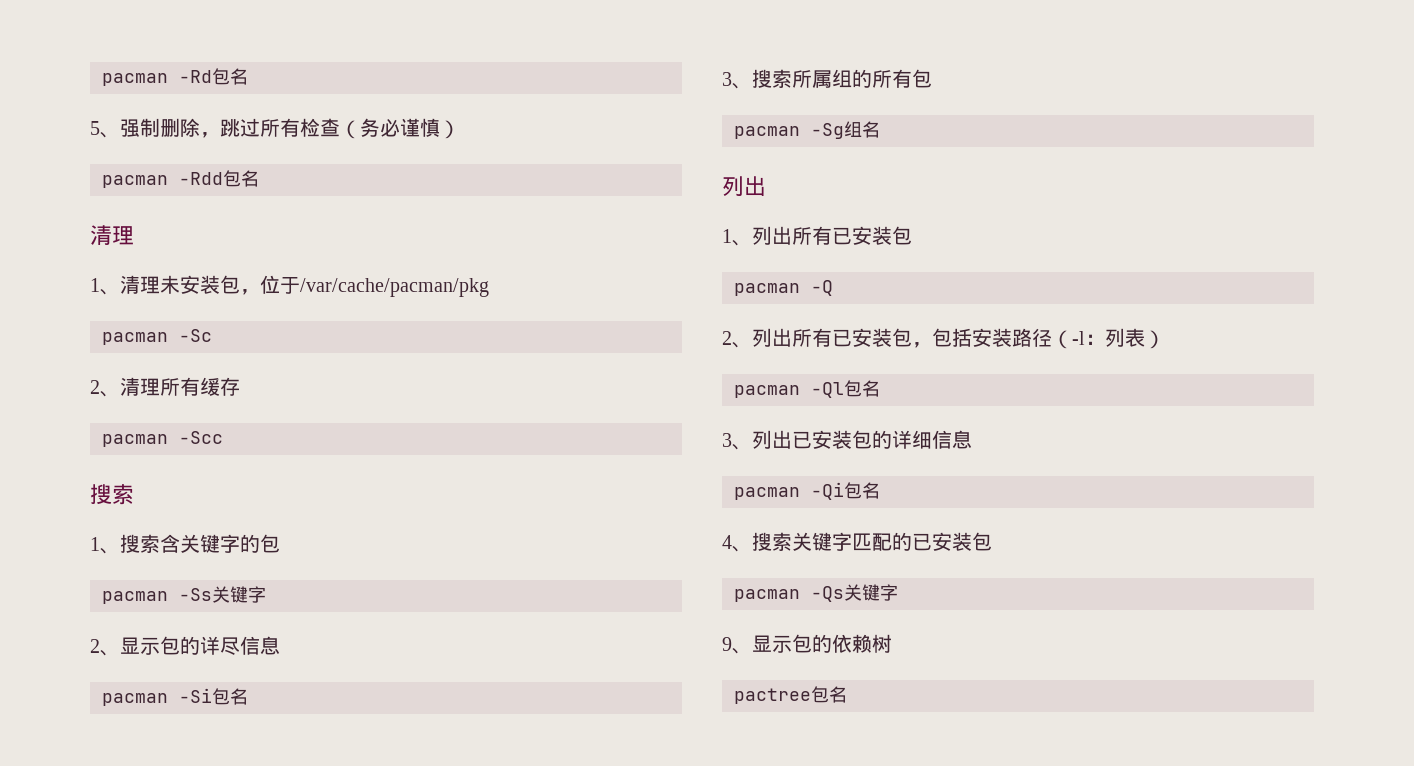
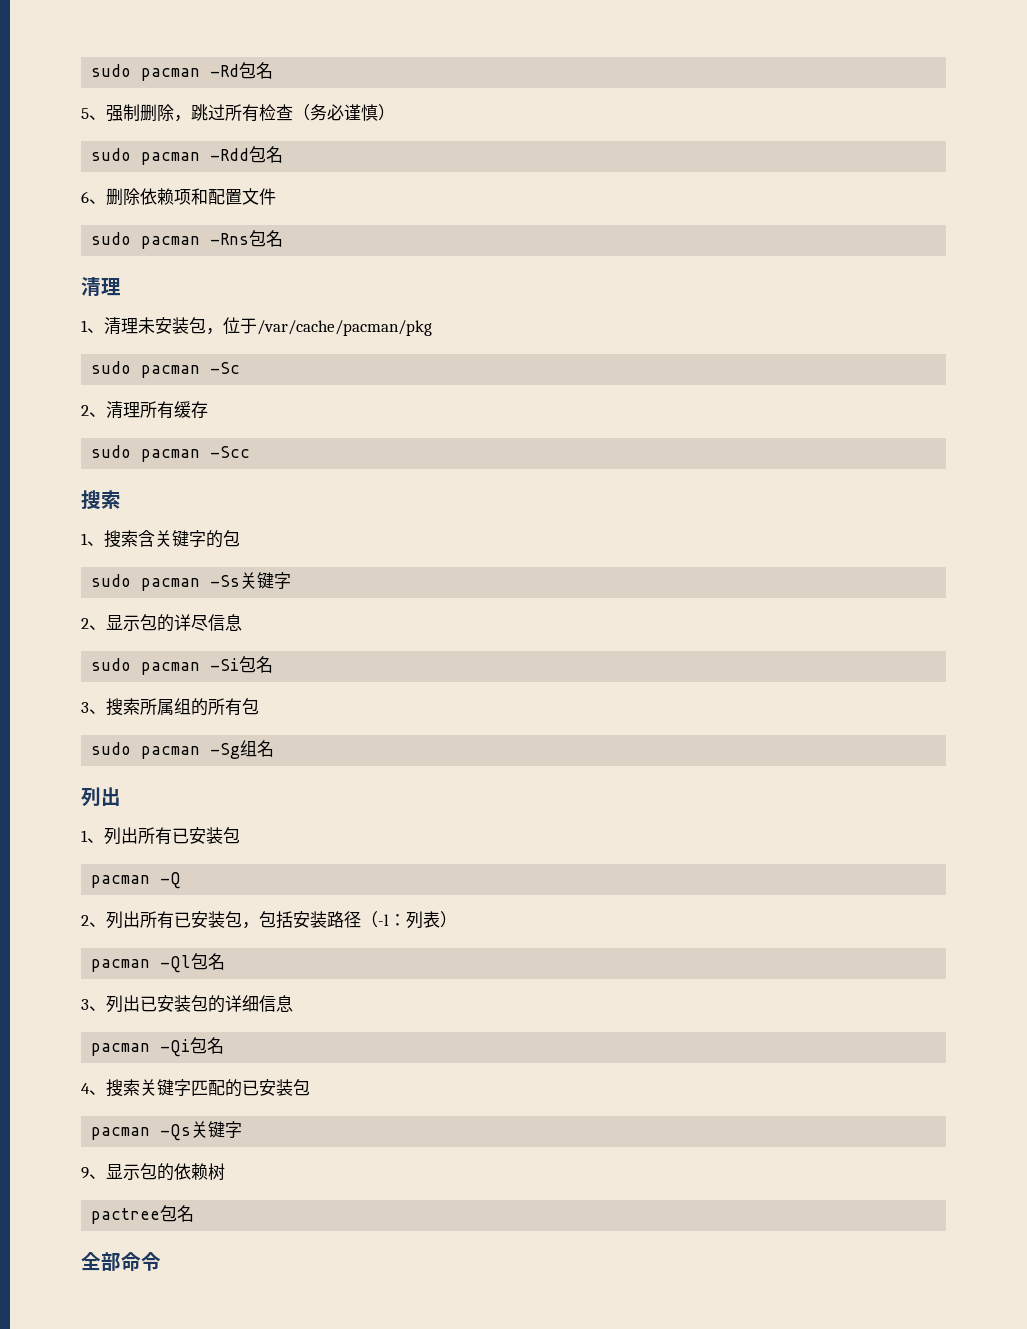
- pacman -Rd包名
+ sudo pacman -Rd包名
- pacman -Rdd包名
+ sudo pacman -Rdd包名
+ 6、删除依赖项和配置文件
+ sudo pacman -Rns包名
- pacman -Sc
+ sudo pacman -Sc
- pacman -Scc
+ sudo pacman -Scc
- pacman -Ss关键字
+ sudo pacman -Ss关键字
- pacman -Si包名
+ sudo pacman -Si包名
- pacman -Sg组名
+ sudo pacman -Sg组名
+ 全部命令

